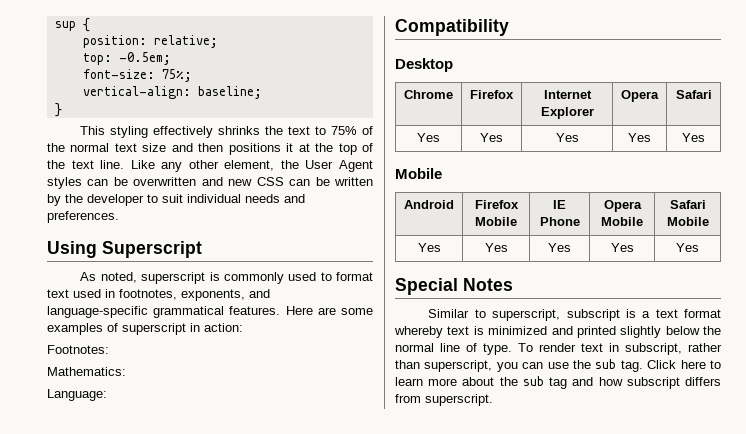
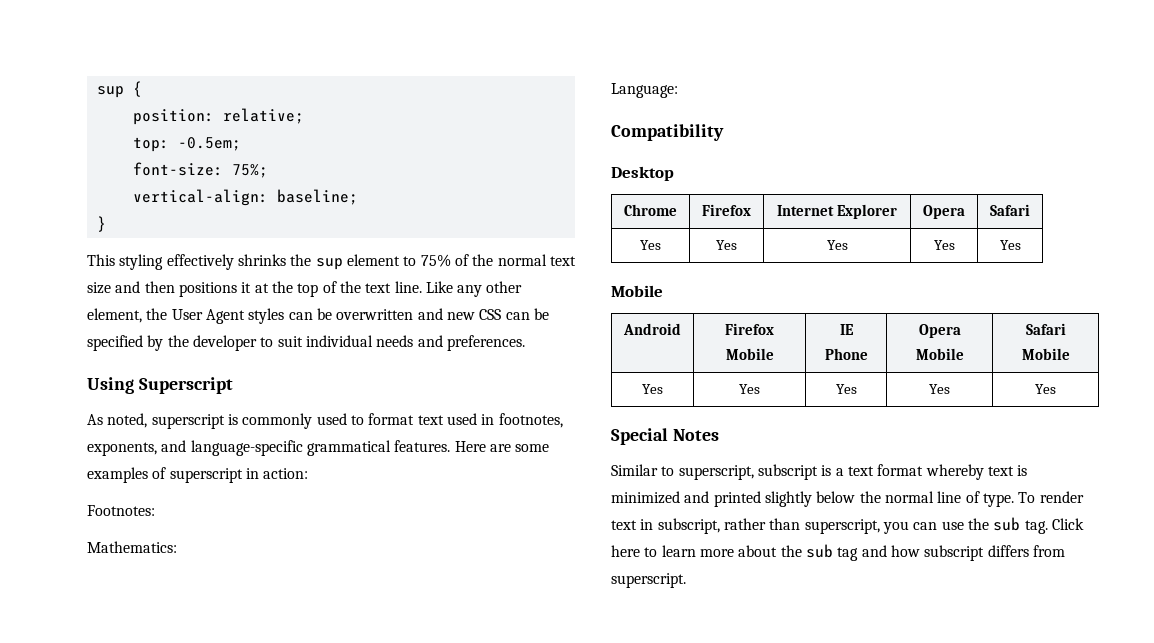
- This styling effectively shrinks the text to 75% of the normal text size and then positions it at the top of the text line.
+ This styling effectively shrinks the sup element to 75% of the normal text size and then positions it at the top of the text line.
- Like any other element, the User Agent styles can be overwritten and new CSS can be written by the developer to suit individual needs and preferences.
+ Like any other element, the User Agent styles can be overwritten and new CSS can be specified by the developer to suit individual needs and preferences.

